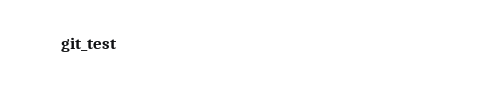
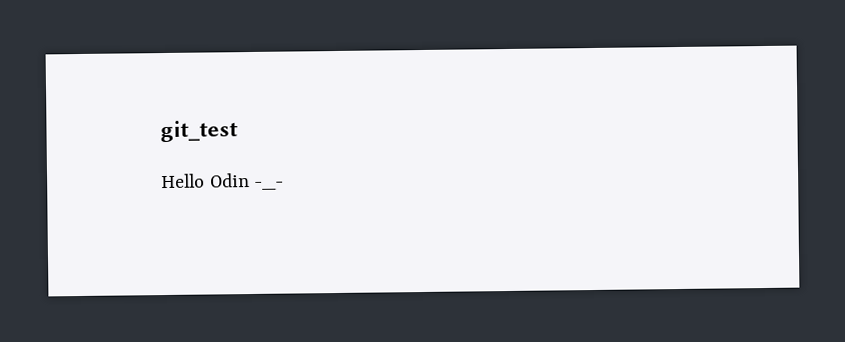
+ Hello Odin -_-

